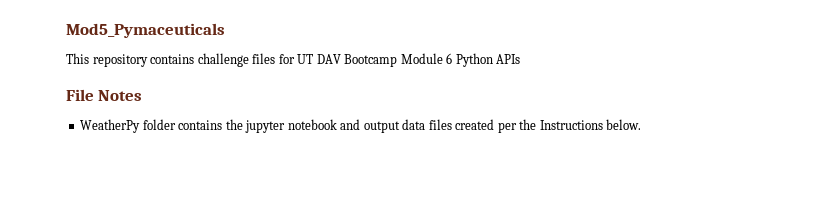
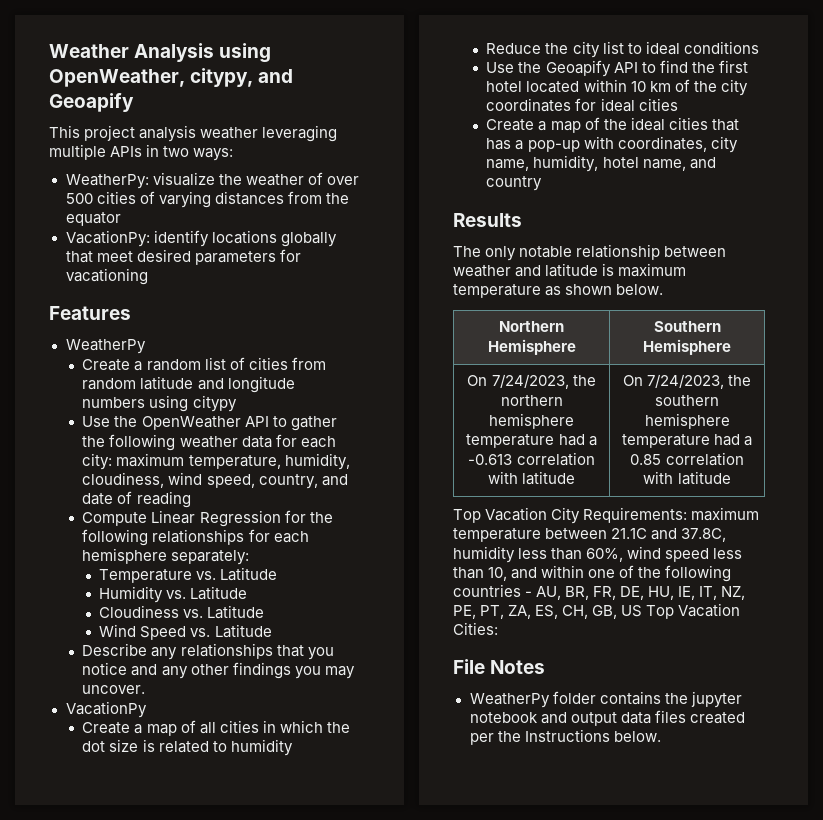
- Mod5_Pymaceuticals
- This repository contains challenge files for UT DAV Bootcamp Module 6 Python APIs
+ Weather Analysis using OpenWeather, citypy, and Geoapify
+ This project analysis weather leveraging multiple APIs in two ways:
+ WeatherPy: visualize the weather of over 500 cities of varying distances from the equator
+ VacationPy: identify locations globally that meet desired parameters for vacationing
+ Features
+ WeatherPy
+ Create a random list of cities from random latitude and longitude numbers using citypy
+ Use the OpenWeather API to gather the following weather data for each city: maximum temperature, humidity, cloudiness, wind speed, country, and date of reading
+ Compute Linear Regression for the following relationships for each hemisphere separately:
+ Temperature vs. Latitude
+ Humidity vs. Latitude
+ Cloudiness vs. Latitude
+ Wind Speed vs. Latitude
+ Describe any relationships that you notice and any other findings you may uncover.
+ VacationPy
+ Create a map of all cities in which the dot size is related to humidity
+ Reduce the city list to ideal conditions
+ Use the Geoapify API to find the first hotel located within 10 km of the city coordinates for ideal cities
+ Create a map of the ideal cities that has a pop-up with coordinates, city name, humidity, hotel name, and country
+ Results
+ The only notable relationship between weather and latitude is maximum temperature as shown below.
+ Northern Hemisphere | Southern Hemisphere
+ On 7/24/2023, the northern hemisphere temperature had a -0.613 correlation with latitude | On 7/24/2023, the southern hemisphere temperature had a 0.85 correlation with latitude
+ Top Vacation City Requirements: maximum temperature between 21.1C and 37.8C, humidity less than 60%, wind speed less than 10, and within one of the following countries - AU, BR, FR, DE, HU, IE, IT, NZ, PE, PT, ZA, ES, CH, GB, US Top Vacation Cities:

